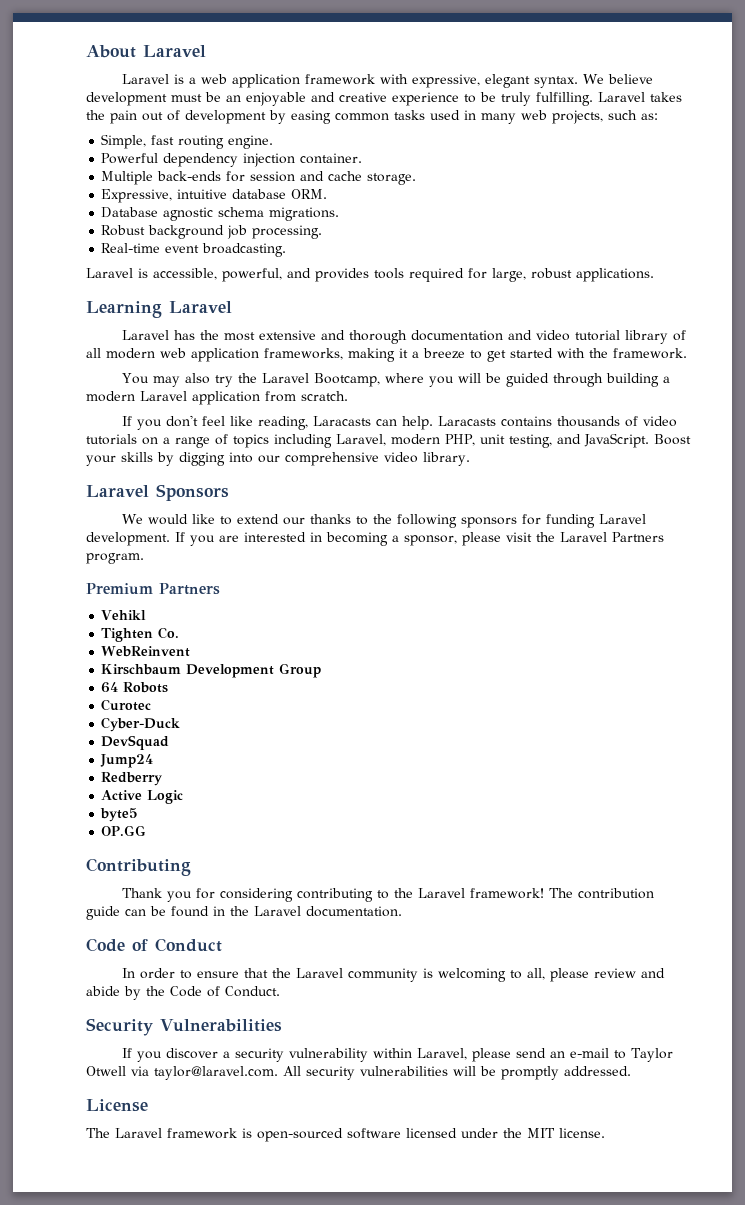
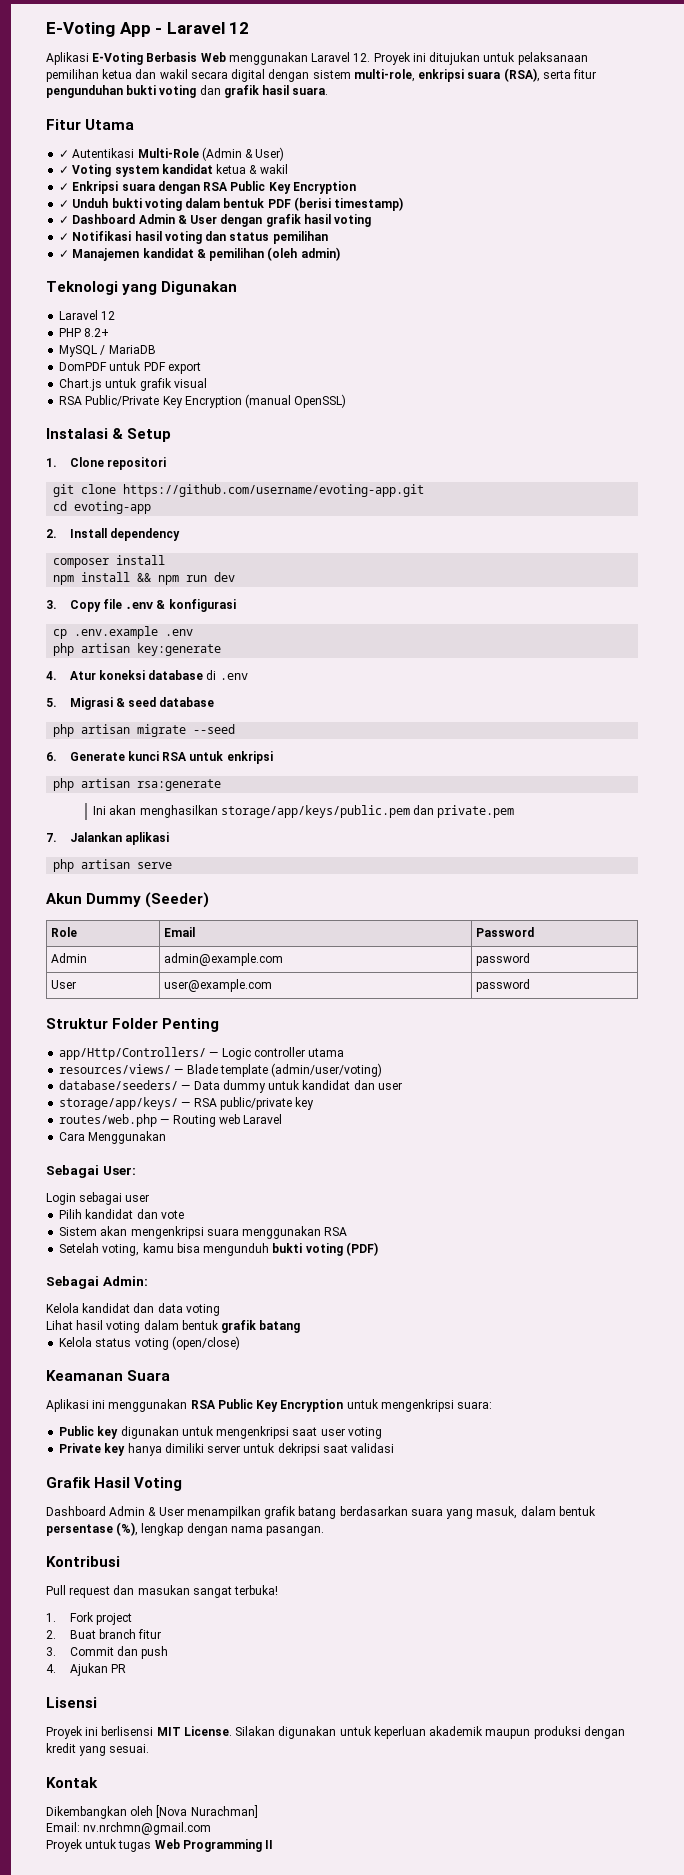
- About Laravel
- Laravel is a web application framework with expressive, elegant syntax. We believe development must be an enjoyable and creative experience to be truly fulfilling. Laravel takes the pain out of development by easing common tasks used in many web projects, such as:
- Simple, fast routing engine.
- Powerful dependency injection container.
- Multiple back-ends for session and cache storage.
- Expressive, intuitive database ORM.
- Database agnostic schema migrations.
- Robust background job processing.
- Real-time event broadcasting.
- Laravel is accessible, powerful, and provides tools required for large, robust applications.
- Learning Laravel
- Laravel has the most extensive and thorough documentation and video tutorial library of all modern web application frameworks, making it a breeze to get started with the framework.
- You may also try the Laravel Bootcamp, where you will be guided through building a modern Laravel application from scratch.
- If you don't feel like reading, Laracasts can help. Laracasts contains thousands of video tutorials on a range of topics including Laravel, modern PHP, unit testing, and JavaScript. Boost your skills by digging into our comprehensive video library.
- Laravel Sponsors
- We would like to extend our thanks to the following sponsors for funding Laravel development. If you are interested in becoming a sponsor, please visit the Laravel Partners program.
- Premium Partners
- Vehikl
- Tighten Co.
- WebReinvent
- Kirschbaum Development Group
- 64 Robots
- Curotec
- Cyber-Duck
- DevSquad
- Jump24
- Redberry
- Active Logic
- byte5
- OP.GG
- Contributing
- Thank you for considering contributing to the Laravel framework! The contribution guide can be found in the Laravel documentation.
- Code of Conduct
- In order to ensure that the Laravel community is welcoming to all, please review and abide by the Code of Conduct.
- Security Vulnerabilities
- If you discover a security vulnerability within Laravel, please send an e-mail to Taylor Otwell via taylor@laravel.com. All security vulnerabilities will be promptly addressed.
- License
- The Laravel framework is open-sourced software licensed under the MIT license.
+ E-Voting App - Laravel 12
+ Aplikasi E-Voting Berbasis Web menggunakan Laravel 12. Proyek ini ditujukan untuk pelaksanaan pemilihan ketua dan wakil secara digital dengan sistem multi-role, enkripsi suara (RSA), serta fitur pengunduhan bukti voting dan grafik hasil suara.
+ Fitur Utama
+ ✓ Autentikasi Multi-Role (Admin & User)
+ ✓ Voting system kandidat ketua & wakil
+ ✓ Enkripsi suara dengan RSA Public Key Encryption
+ ✓ Unduh bukti voting dalam bentuk PDF (berisi timestamp)
+ ✓ Dashboard Admin & User dengan grafik hasil voting
+ ✓ Notifikasi hasil voting dan status pemilihan
+ ✓ Manajemen kandidat & pemilihan (oleh admin)
+ Teknologi yang Digunakan
+ Laravel 12
+ PHP 8.2+
+ MySQL / MariaDB
+ DomPDF untuk PDF export
+ Chart.js untuk grafik visual
+ RSA Public/Private Key Encryption (manual OpenSSL)
+ Instalasi & Setup
+ 1. Clone repositori
+ git clone https://github.com/username/evoting-app.git
+ cd evoting-app
+ 2. Install dependency
+ composer install
+ npm install && npm run dev
+ 3. Copy file .env & konfigurasi
+ cp .env.example .env
+ php artisan key:generate
+ 4. Atur koneksi database di .env
+ 5. Migrasi & seed database
+ php artisan migrate --seed
+ 6. Generate kunci RSA untuk enkripsi
+ php artisan rsa:generate
+ Ini akan menghasilkan storage/app/keys/public.pem dan private.pem
+ 7. Jalankan aplikasi
+ php artisan serve
+ Akun Dummy (Seeder)
+ Role | Email | Password
+ Admin | admin@example.com | password
+ User | user@example.com | password
+ Struktur Folder Penting
+ app/Http/Controllers/ — Logic controller utama
+ resources/views/ — Blade template (admin/user/voting)
+ database/seeders/ — Data dummy untuk kandidat dan user
+ storage/app/keys/ — RSA public/private key
+ routes/web.php — Routing web Laravel
+ Cara Menggunakan
+ Sebagai User:
+ Login sebagai user
+ Pilih kandidat dan vote
+ Sistem akan mengenkripsi suara menggunakan RSA
+ Setelah voting, kamu bisa mengunduh bukti voting (PDF)
+ Sebagai Admin:
+ Kelola kandidat dan data voting
+ Lihat hasil voting dalam bentuk grafik batang
+ Kelola status voting (open/close)
+ Keamanan Suara
+ Aplikasi ini menggunakan RSA Public Key Encryption untuk mengenkripsi suara:
+ Public key digunakan untuk mengenkripsi saat user voting
+ Private key hanya dimiliki server untuk dekripsi saat validasi
+ Grafik Hasil Voting
+ Dashboard Admin & User menampilkan grafik batang berdasarkan suara yang masuk, dalam bentuk persentase (%), lengkap dengan nama pasangan.
+ Kontribusi
+ Pull request dan masukan sangat terbuka!
+ 1. Fork project
+ 2. Buat branch fitur
+ 3. Commit dan push
+ 4. Ajukan PR
+ Lisensi
+ Proyek ini berlisensi MIT License. Silakan digunakan untuk keperluan akademik maupun produksi dengan kredit yang sesuai.
+ Kontak
+ Dikembangkan oleh [Nova Nurachman]
+ Email: nv.nrchmn@gmail.com
+ Proyek untuk tugas Web Programming II

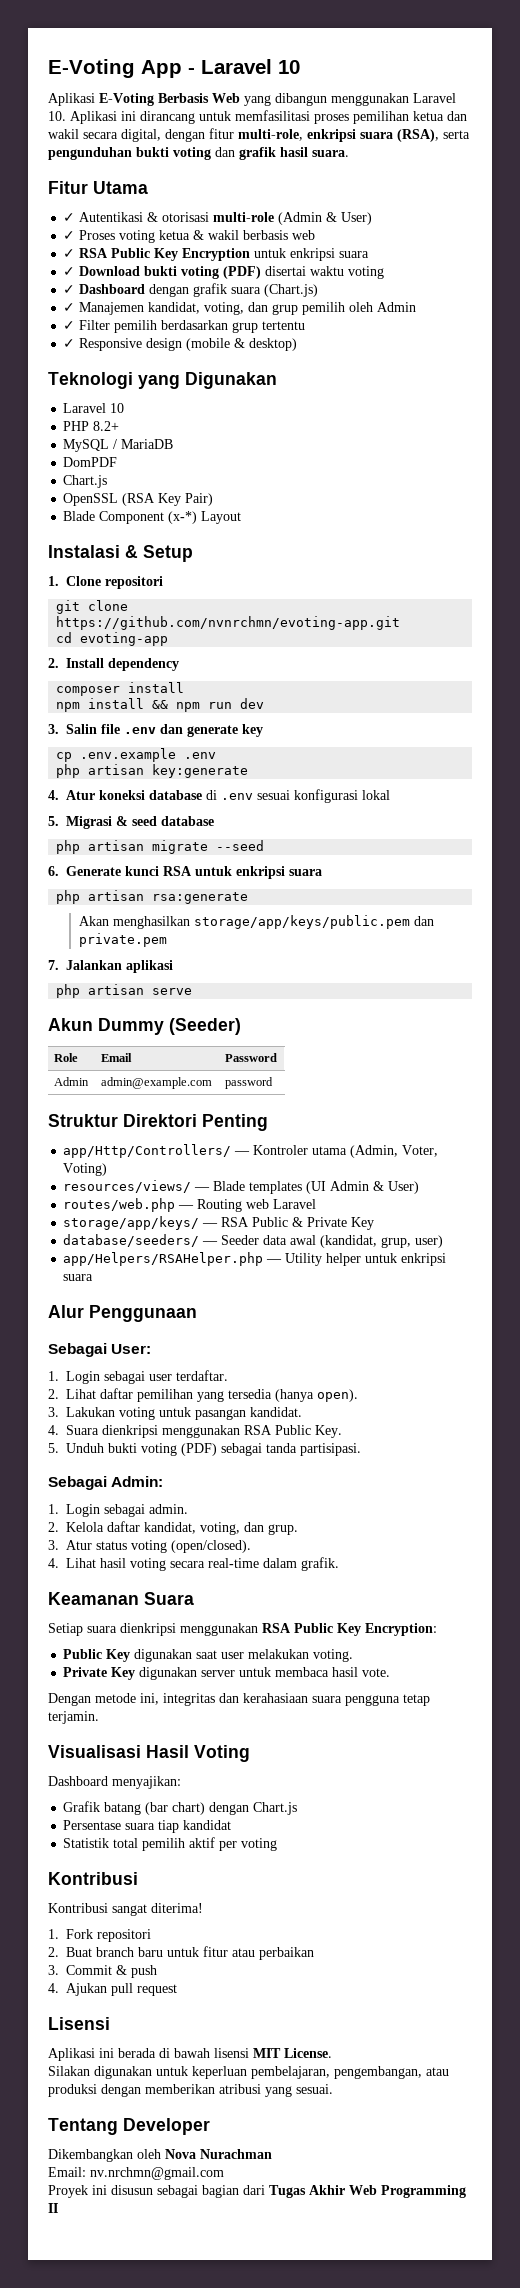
- E-Voting App - Laravel 12
+ E-Voting App - Laravel 10
- Aplikasi E-Voting Berbasis Web menggunakan Laravel 12. Proyek ini ditujukan untuk pelaksanaan pemilihan ketua dan wakil secara digital dengan sistem multi-role, enkripsi suara (RSA), serta fitur pengunduhan bukti voting dan grafik hasil suara.
+ Aplikasi E-Voting Berbasis Web yang dibangun menggunakan Laravel 10. Aplikasi ini dirancang untuk memfasilitasi proses pemilihan ketua dan wakil secara digital, dengan fitur multi-role, enkripsi suara (RSA), serta pengunduhan bukti voting dan grafik hasil suara.
- ✓ Autentikasi Multi-Role (Admin & User)
+ ✓ Autentikasi & otorisasi multi-role (Admin & User)
- ✓ Voting system kandidat ketua & wakil
- ✓ Enkripsi suara dengan RSA Public Key Encryption
- ✓ Unduh bukti voting dalam bentuk PDF (berisi timestamp)
- ✓ Dashboard Admin & User dengan grafik hasil voting
- ✓ Notifikasi hasil voting dan status pemilihan
- ✓ Manajemen kandidat & pemilihan (oleh admin)
+ ✓ Proses voting ketua & wakil berbasis web
+ ✓ RSA Public Key Encryption untuk enkripsi suara
+ ✓ Download bukti voting (PDF) disertai waktu voting
+ ✓ Dashboard dengan grafik suara (Chart.js)
+ ✓ Manajemen kandidat, voting, dan grup pemilih oleh Admin
+ ✓ Filter pemilih berdasarkan grup tertentu
+ ✓ Responsive design (mobile & desktop)
  Teknologi yang Digunakan
- Laravel 12
+ Laravel 10
- DomPDF untuk PDF export
- Chart.js untuk grafik visual
- RSA Public/Private Key Encryption (manual OpenSSL)
+ DomPDF
+ Chart.js
+ OpenSSL (RSA Key Pair)
+ Blade Component (x-*) Layout
- git clone https://github.com/username/evoting-app.git
+ git clone https://github.com/nvnrchmn/evoting-app.git
- 3. Copy file .env & konfigurasi
+ 3. Salin file .env dan generate key
- 4. Atur koneksi database di .env
+ 4. Atur koneksi database di .env sesuai konfigurasi lokal
- 6. Generate kunci RSA untuk enkripsi
+ 6. Generate kunci RSA untuk enkripsi suara
- Ini akan menghasilkan storage/app/keys/public.pem dan private.pem
+ Akan menghasilkan storage/app/keys/public.pem dan private.pem
- User | user@example.com | password
- Struktur Folder Penting
+ Struktur Direktori Penting
- app/Http/Controllers/ — Logic controller utama
+ app/Http/Controllers/ — Kontroler utama (Admin, Voter, Voting)
- resources/views/ — Blade template (admin/user/voting)
- database/seeders/ — Data dummy untuk kandidat dan user
- storage/app/keys/ — RSA public/private key
+ resources/views/ — Blade templates (UI Admin & User)
- Cara Menggunakan
+ storage/app/keys/ — RSA Public & Private Key
+ database/seeders/ — Seeder data awal (kandidat, grup, user)
+ app/Helpers/RSAHelper.php — Utility helper untuk enkripsi suara
+ Alur Penggunaan
- Login sebagai user
- Pilih kandidat dan vote
- Sistem akan mengenkripsi suara menggunakan RSA
- Setelah voting, kamu bisa mengunduh bukti voting (PDF)
+ 1. Login sebagai user terdaftar.
+ 2. Lihat daftar pemilihan yang tersedia (hanya open).
+ 3. Lakukan voting untuk pasangan kandidat.
+ 4. Suara dienkripsi menggunakan RSA Public Key.
+ 5. Unduh bukti voting (PDF) sebagai tanda partisipasi.
- Kelola kandidat dan data voting
- Lihat hasil voting dalam bentuk grafik batang
- Kelola status voting (open/close)
+ 1. Login sebagai admin.
+ 2. Kelola daftar kandidat, voting, dan grup.
+ 3. Atur status voting (open/closed).
+ 4. Lihat hasil voting secara real-time dalam grafik.
- Aplikasi ini menggunakan RSA Public Key Encryption untuk mengenkripsi suara:
- Public key digunakan untuk mengenkripsi saat user voting
- Private key hanya dimiliki server untuk dekripsi saat validasi
- Grafik Hasil Voting
- Dashboard Admin & User menampilkan grafik batang berdasarkan suara yang masuk, dalam bentuk persentase (%), lengkap dengan nama pasangan.
+ Setiap suara dienkripsi menggunakan RSA Public Key Encryption:
+ Public Key digunakan saat user melakukan voting.
+ Private Key digunakan server untuk membaca hasil vote.
+ Dengan metode ini, integritas dan kerahasiaan suara pengguna tetap terjamin.
+ Visualisasi Hasil Voting
+ Dashboard menyajikan:
+ Grafik batang (bar chart) dengan Chart.js
+ Persentase suara tiap kandidat
+ Statistik total pemilih aktif per voting
  Kontribusi
- Pull request dan masukan sangat terbuka!
+ Kontribusi sangat diterima!
- 1. Fork project
+ 1. Fork repositori
- 2. Buat branch fitur
+ 2. Buat branch baru untuk fitur atau perbaikan
- 3. Commit dan push
+ 3. Commit & push
- 4. Ajukan PR
+ 4. Ajukan pull request
- Proyek ini berlisensi MIT License. Silakan digunakan untuk keperluan akademik maupun produksi dengan kredit yang sesuai.
+ Aplikasi ini berada di bawah lisensi MIT License.
+ Silakan digunakan untuk keperluan pembelajaran, pengembangan, atau produksi dengan memberikan atribusi yang sesuai.
- Kontak
+ Tentang Developer
- Dikembangkan oleh [Nova Nurachman]
+ Dikembangkan oleh Nova Nurachman
- Proyek untuk tugas Web Programming II
+ Proyek ini disusun sebagai bagian dari Tugas Akhir Web Programming II

